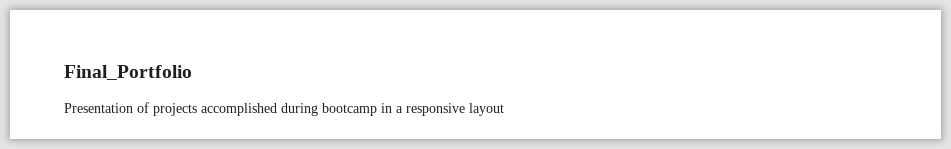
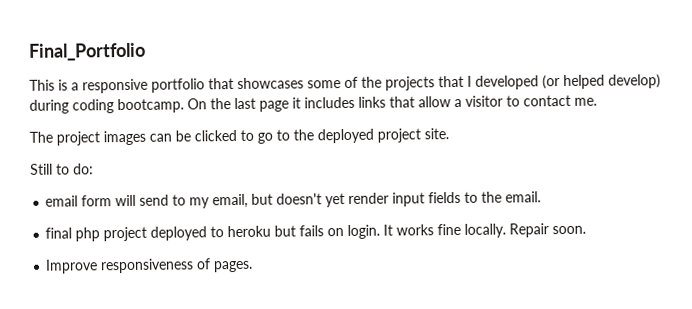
- Presentation of projects accomplished during bootcamp in a responsive layout
+ This is a responsive portfolio that showcases some of the projects that I developed (or helped develop) during coding bootcamp. On the last page it includes links that allow a visitor to contact me.
+ The project images can be clicked to go to the deployed project site.
+ Still to do:
+ email form will send to my email, but doesn't yet render input fields to the email.
+ final php project deployed to heroku but fails on login. It works fine locally. Repair soon.
+ Improve responsiveness of pages.

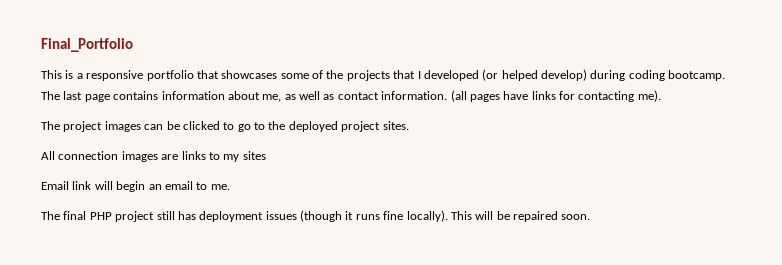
- This is a responsive portfolio that showcases some of the projects that I developed (or helped develop) during coding bootcamp. On the last page it includes links that allow a visitor to contact me.
+ This is a responsive portfolio that showcases some of the projects that I developed (or helped develop) during coding bootcamp.
+ The last page contains information about me, as well as contact information. (all pages have links for contacting me).
- The project images can be clicked to go to the deployed project site.
- Still to do:
- email form will send to my email, but doesn't yet render input fields to the email.
- final php project deployed to heroku but fails on login. It works fine locally. Repair soon.
- Improve responsiveness of pages.
+ The project images can be clicked to go to the deployed project sites.
+ All connection images are links to my sites
+ Email link will begin an email to me.
+ The final PHP project still has deployment issues (though it runs fine locally). This will be repaired soon.

